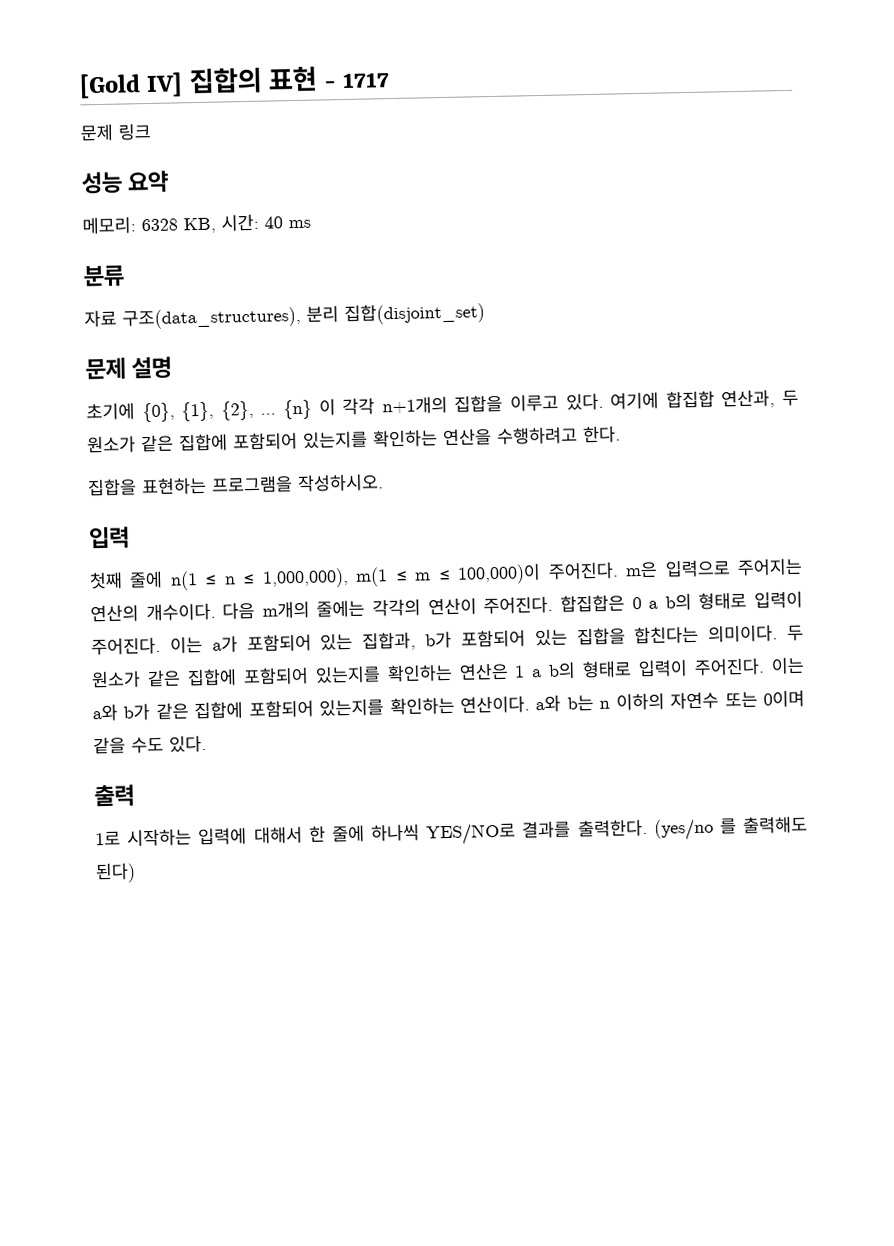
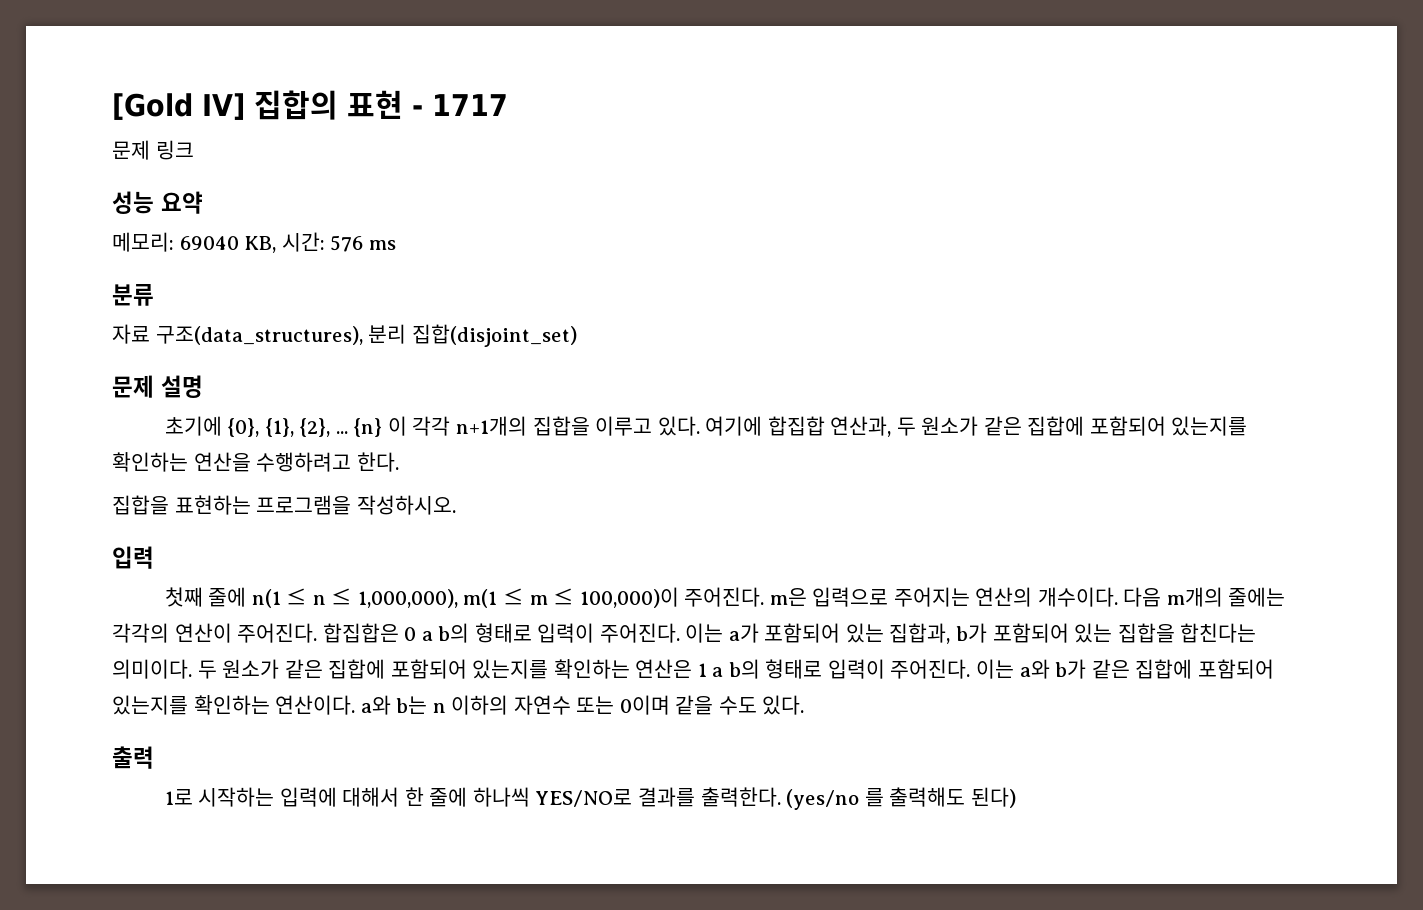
- 메모리: 6328 KB, 시간: 40 ms
+ 메모리: 69040 KB, 시간: 576 ms

